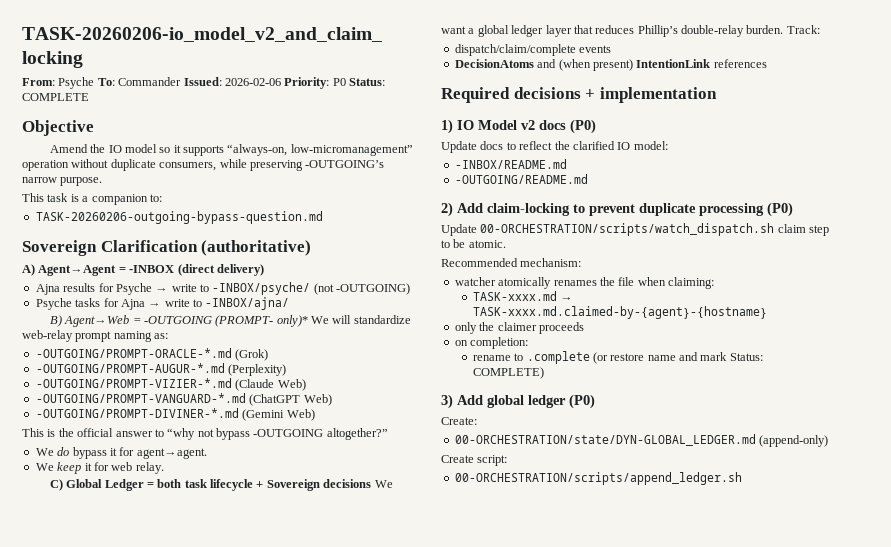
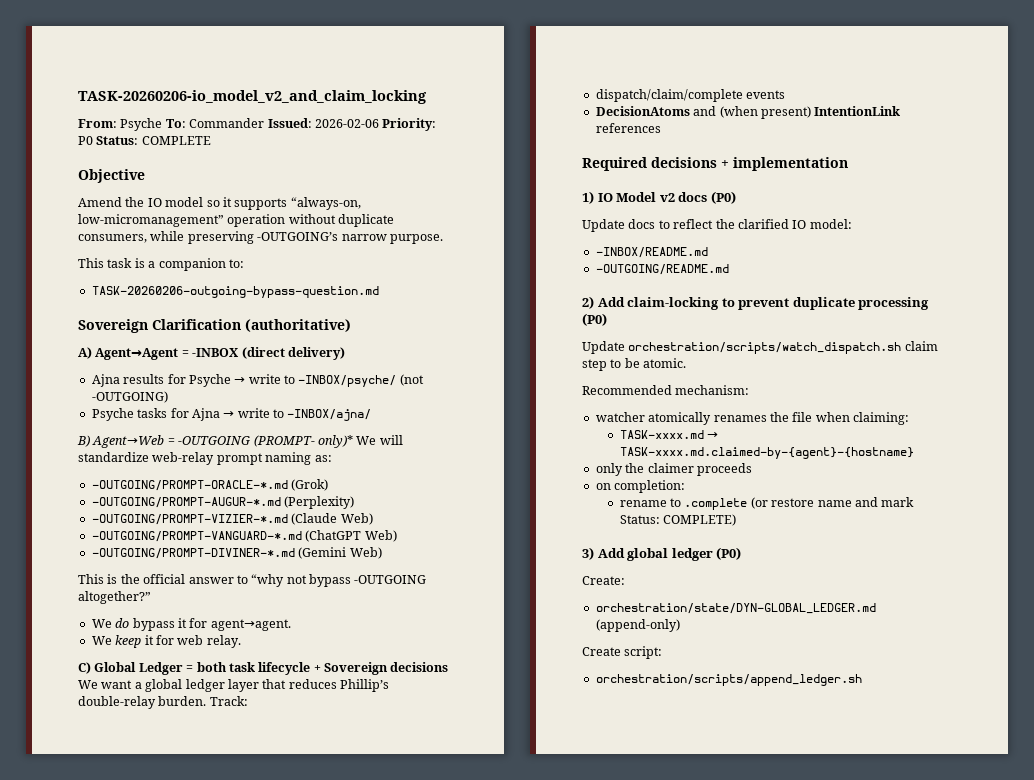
- Update 00-ORCHESTRATION/scripts/watch_dispatch.sh claim step to be atomic.
+ Update orchestration/scripts/watch_dispatch.sh claim step to be atomic.
- 00-ORCHESTRATION/state/DYN-GLOBAL_LEDGER.md (append-only)
+ orchestration/state/DYN-GLOBAL_LEDGER.md (append-only)
- 00-ORCHESTRATION/scripts/append_ledger.sh
+ orchestration/scripts/append_ledger.sh

